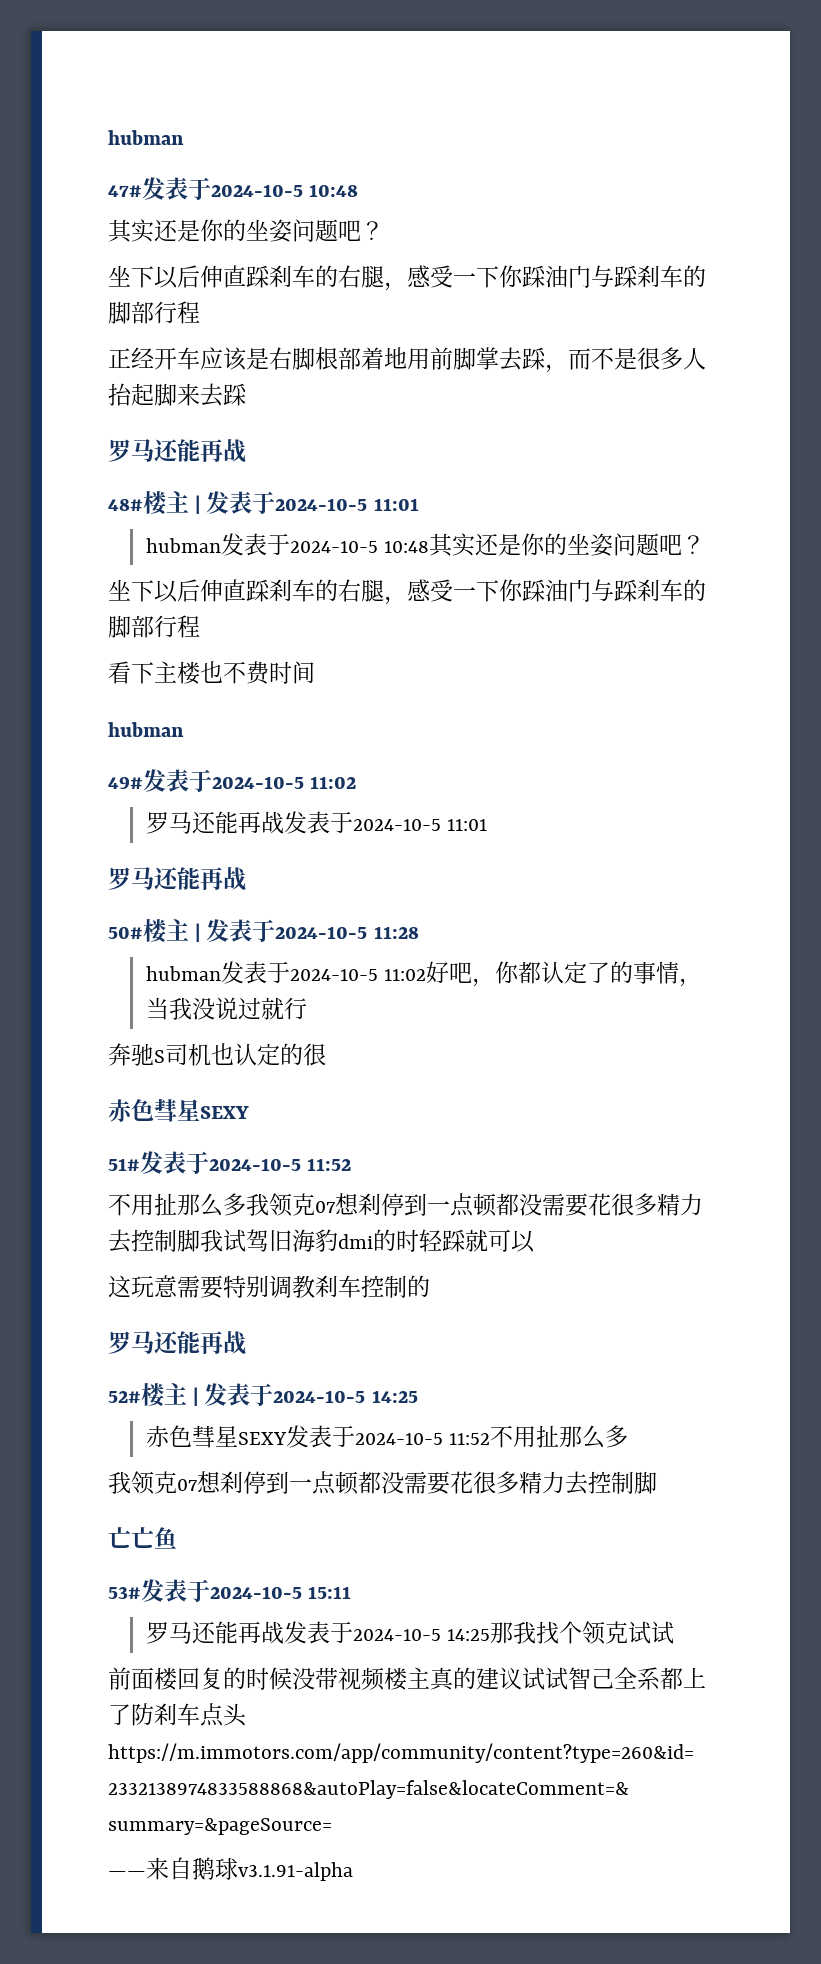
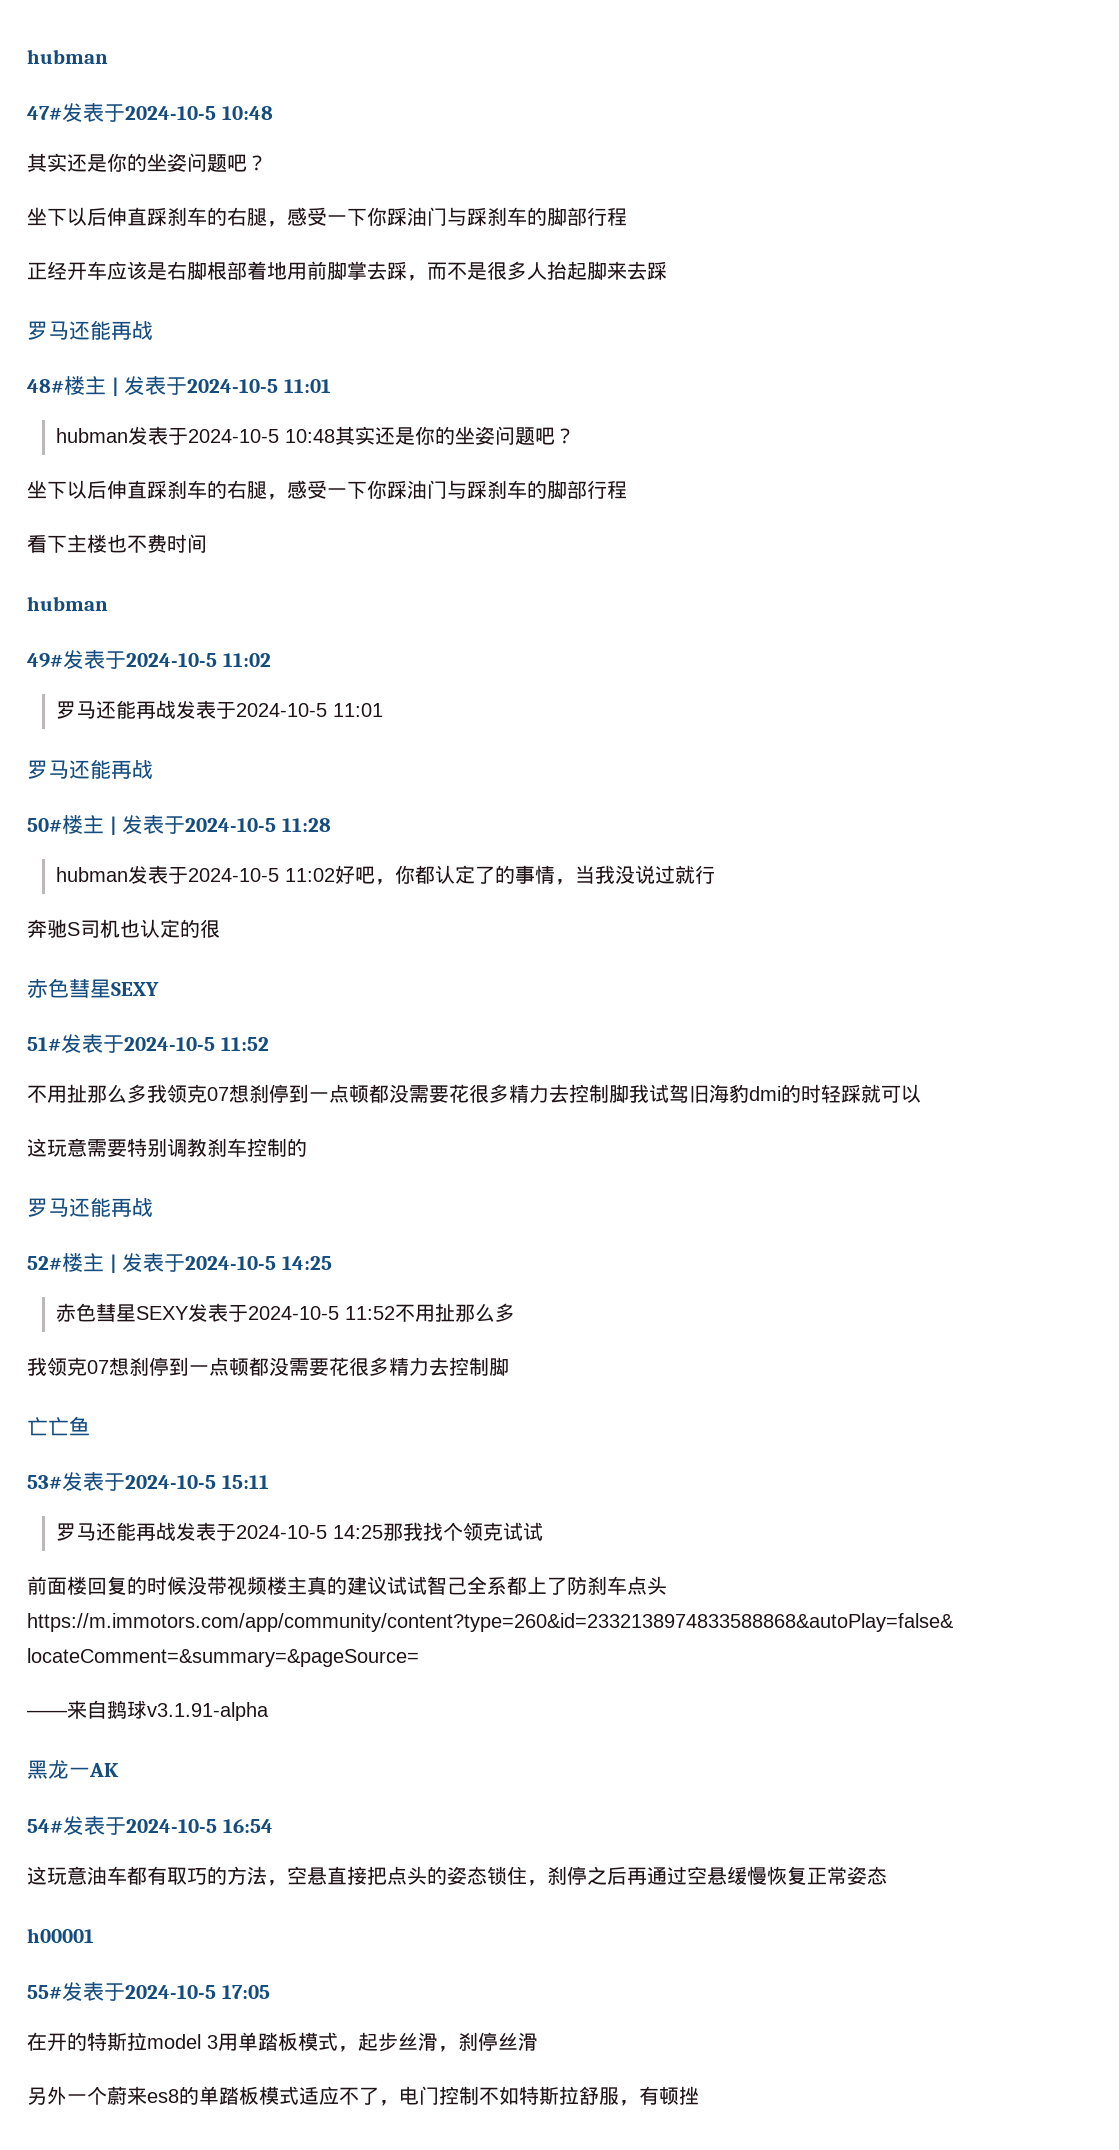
+ 黑龙一AK
+ 54#发表于2024-10-5 16:54
+ 这玩意油车都有取巧的方法，空悬直接把点头的姿态锁住，刹停之后再通过空悬缓慢恢复正常姿态
+ h00001
+ 55#发表于2024-10-5 17:05
+ 在开的特斯拉model 3用单踏板模式，起步丝滑，刹停丝滑
+ 另外一个蔚来es8的单踏板模式适应不了，电门控制不如特斯拉舒服，有顿挫

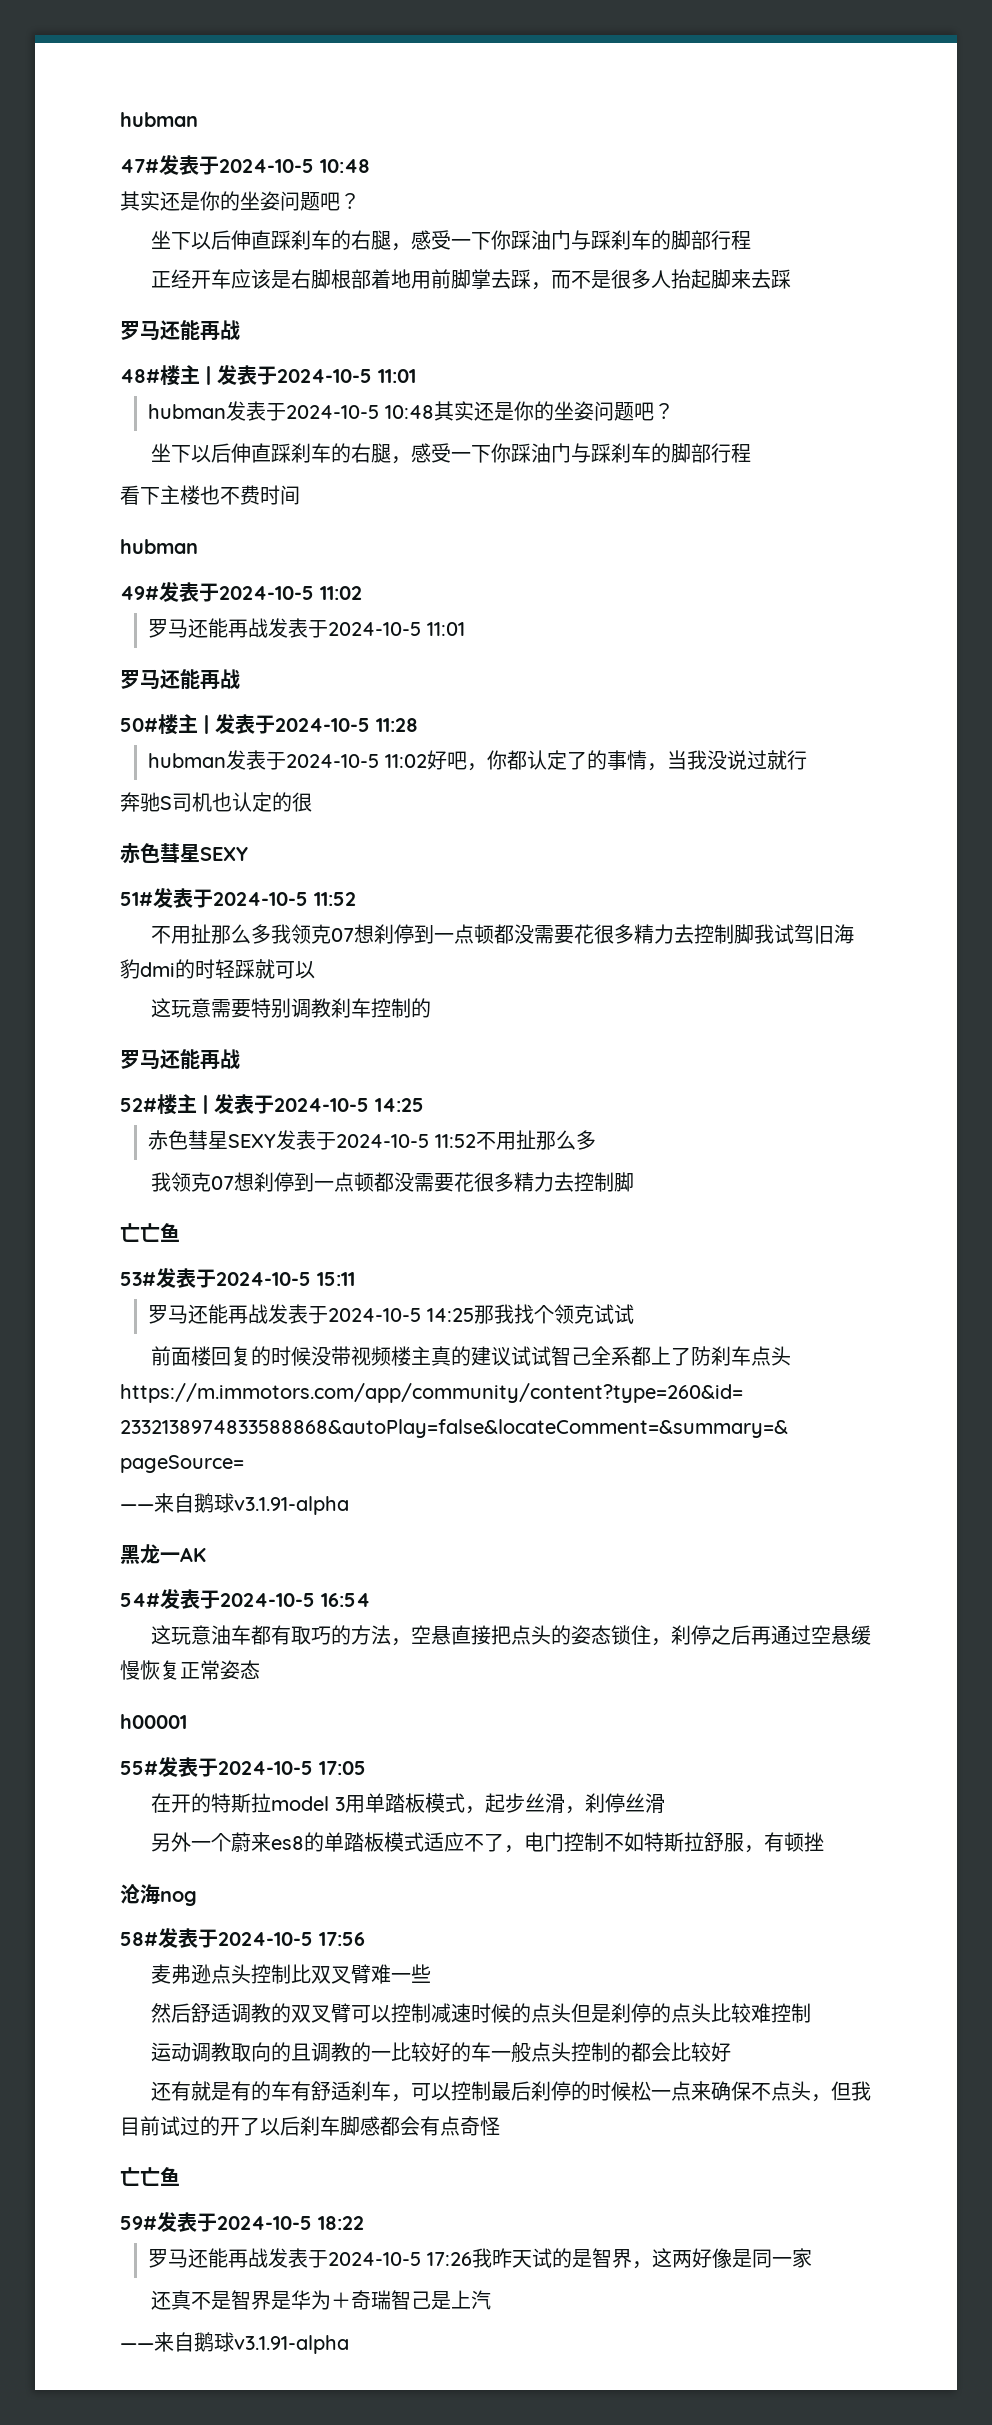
+ 沧海nog
+ 58#发表于2024-10-5 17:56
+ 麦弗逊点头控制比双叉臂难一些
+ 然后舒适调教的双叉臂可以控制减速时候的点头但是刹停的点头比较难控制
+ 运动调教取向的且调教的一比较好的车一般点头控制的都会比较好
+ 还有就是有的车有舒适刹车，可以控制最后刹停的时候松一点来确保不点头，但我目前试过的开了以后刹车脚感都会有点奇怪
+ 亡亡鱼
+ 59#发表于2024-10-5 18:22
+ 罗马还能再战发表于2024-10-5 17:26我昨天试的是智界，这两好像是同一家
+ 还真不是智界是华为＋奇瑞智己是上汽
+ ——来自鹅球v3.1.91-alpha

